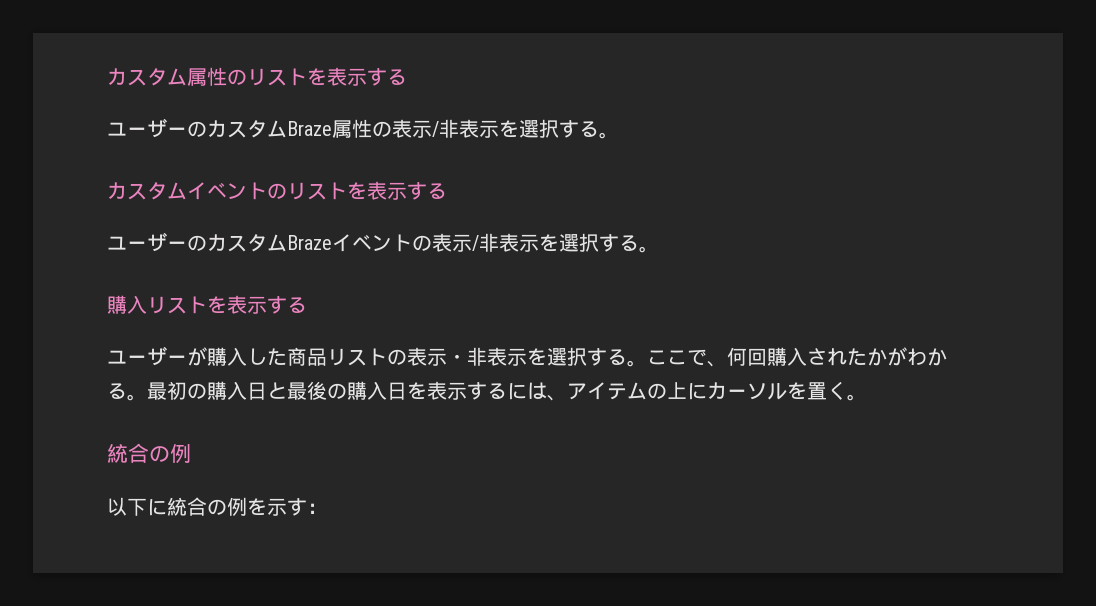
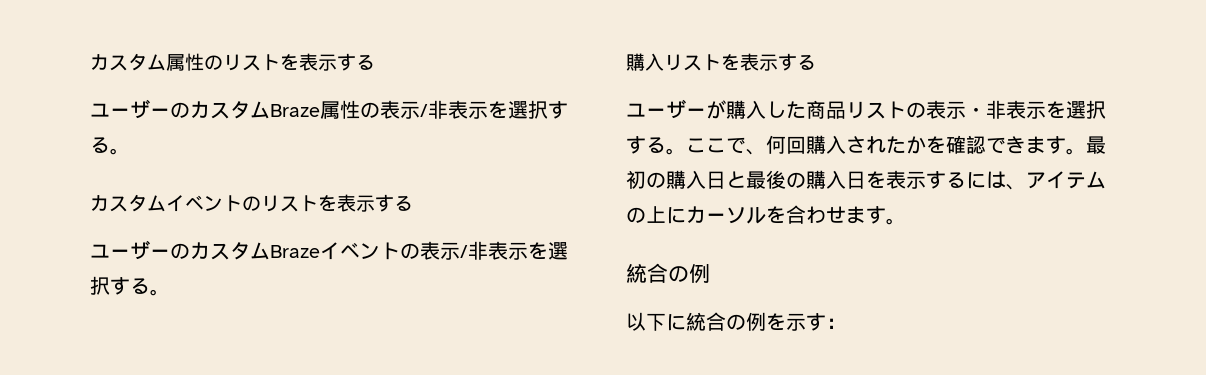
- ここで、何回購入されたかがわかる。
+ ここで、何回購入されたかを確認できます。
- 最初の購入日と最後の購入日を表示するには、アイテムの上にカーソルを置く。
+ 最初の購入日と最後の購入日を表示するには、アイテムの上にカーソルを合わせます。

